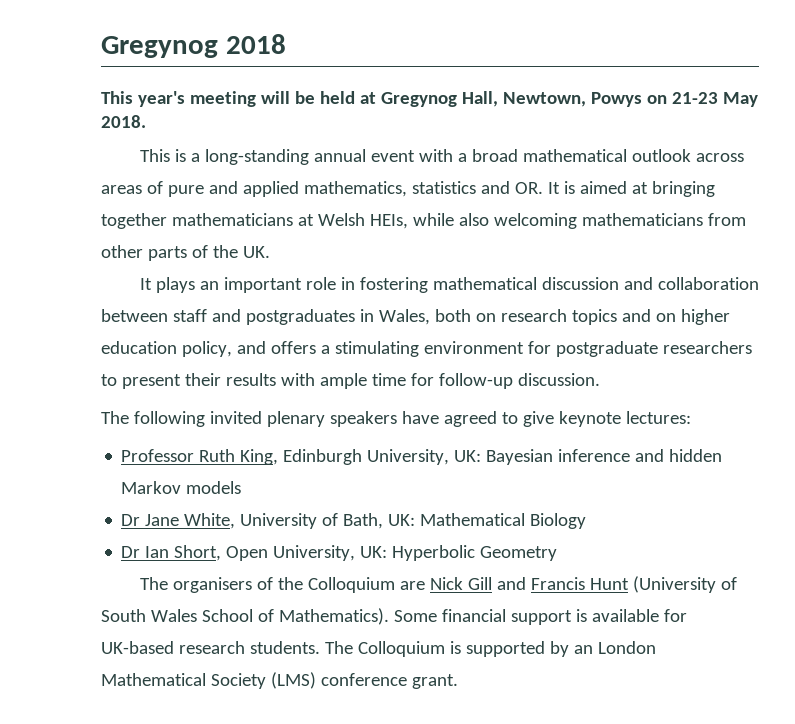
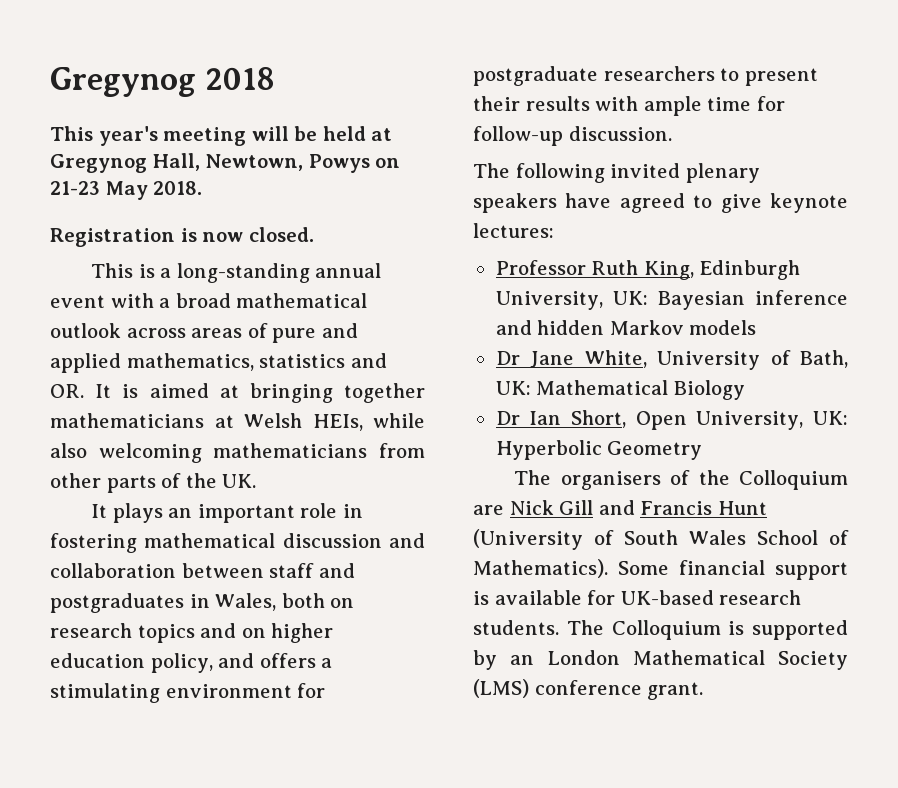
+ Registration is now closed.

